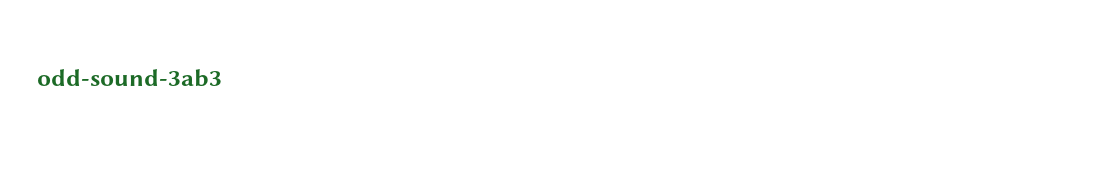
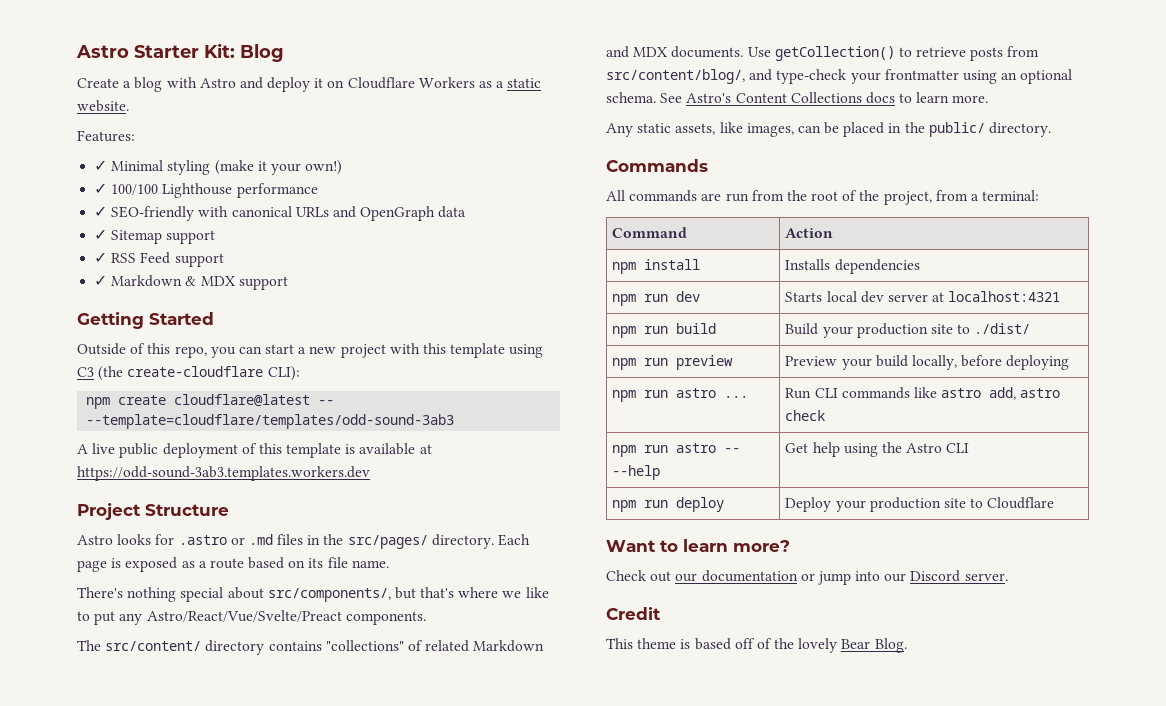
- odd-sound-3ab3
+ Astro Starter Kit: Blog
+ Create a blog with Astro and deploy it on Cloudflare Workers as a static website.
+ Features:
+ ✓ Minimal styling (make it your own!)
+ ✓ 100/100 Lighthouse performance
+ ✓ SEO-friendly with canonical URLs and OpenGraph data
+ ✓ Sitemap support
+ ✓ RSS Feed support
+ ✓ Markdown & MDX support
+ Getting Started
+ Outside of this repo, you can start a new project with this template using C3 (the create-cloudflare CLI):
+ npm create cloudflare@latest -- --template=cloudflare/templates/odd-sound-3ab3
+ A live public deployment of this template is available at https://odd-sound-3ab3.templates.workers.dev
+ Project Structure
+ Astro looks for .astro or .md files in the src/pages/ directory. Each page is exposed as a route based on its file name.
+ There's nothing special about src/components/, but that's where we like to put any Astro/React/Vue/Svelte/Preact components.
+ The src/content/ directory contains "collections" of related Markdown and MDX documents. Use getCollection() to retrieve posts from src/content/blog/, and type-check your frontmatter using an optional schema. See Astro's Content Collections docs to learn more.
+ Any static assets, like images, can be placed in the public/ directory.
+ Commands
+ All commands are run from the root of the project, from a terminal:
+ Command | Action
+ npm install | Installs dependencies
+ npm run dev | Starts local dev server at localhost:4321
+ npm run build | Build your production site to ./dist/
+ npm run preview | Preview your build locally, before deploying
+ npm run astro ... | Run CLI commands like astro add, astro check
+ npm run astro -- --help | Get help using the Astro CLI
+ npm run deploy | Deploy your production site to Cloudflare
+ Want to learn more?
+ Check out our documentation or jump into our Discord server.
+ Credit
+ This theme is based off of the lovely Bear Blog.

